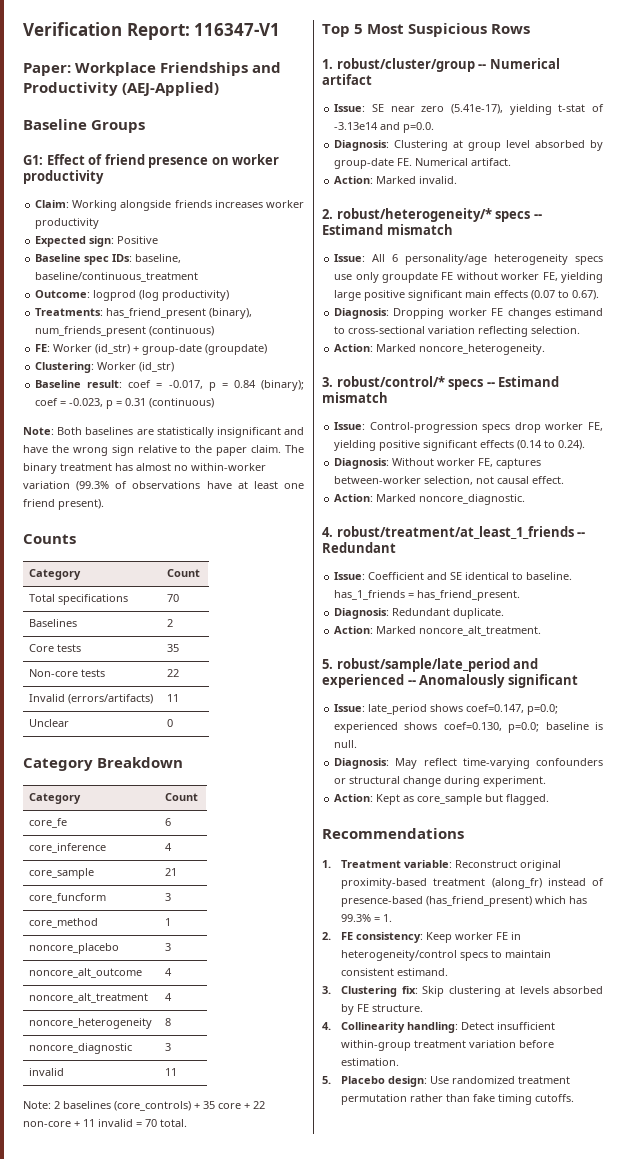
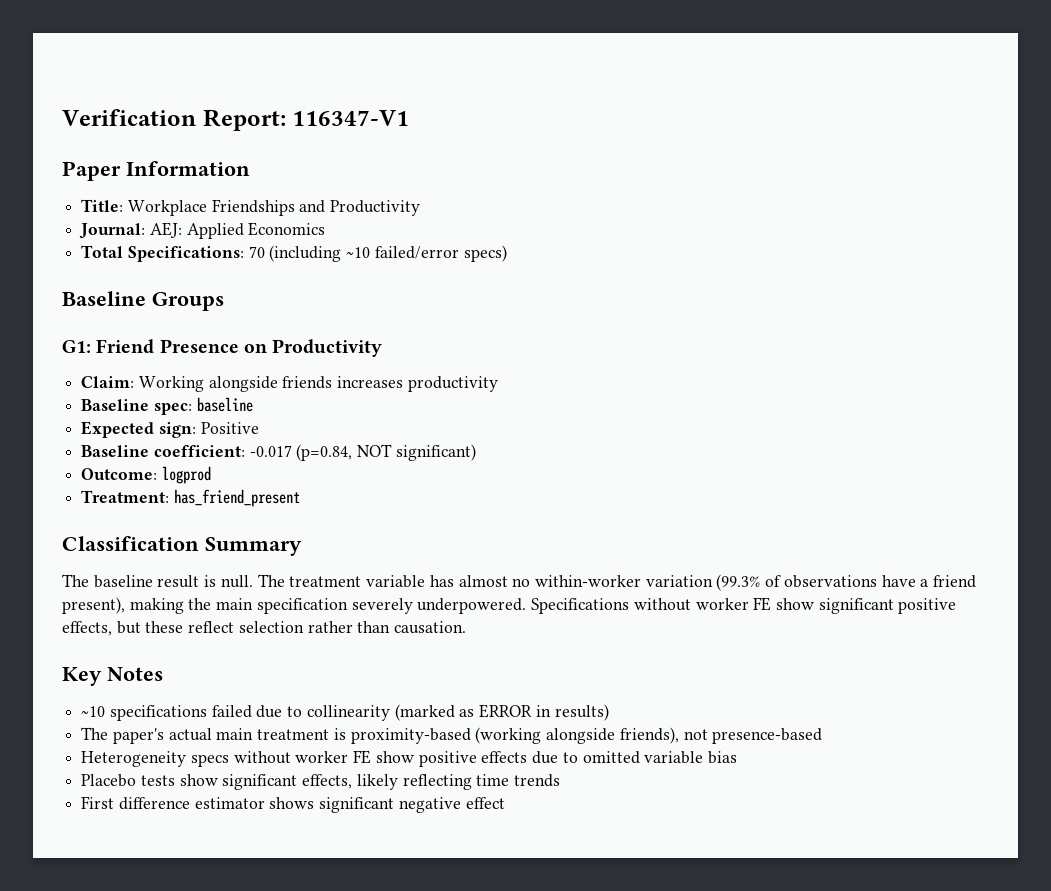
- Paper: Workplace Friendships and Productivity (AEJ-Applied)
+ Paper Information
+ Title: Workplace Friendships and Productivity
+ Journal: AEJ: Applied Economics
+ Total Specifications: 70 (including ~10 failed/error specs)
  Baseline Groups
- G1: Effect of friend presence on worker productivity
+ G1: Friend Presence on Productivity
- Claim: Working alongside friends increases worker productivity
+ Claim: Working alongside friends increases productivity
+ Baseline spec: baseline
- Baseline spec IDs: baseline, baseline/continuous_treatment
- Outcome: logprod (log productivity)
- Treatments: has_friend_present (binary), num_friends_present (continuous)
- FE: Worker (id_str) + group-date (groupdate)
- Clustering: Worker (id_str)
- Baseline result: coef = -0.017, p = 0.84 (binary); coef = -0.023, p = 0.31 (continuous)
- Note: Both baselines are statistically insignificant and have the wrong sign relative to the paper claim. The binary treatment has almost no within-worker variation (99.3% of observations have at least one friend present).
- Counts
- Category | Count
- Total specifications | 70
- Baselines | 2
- Core tests | 35
- Non-core tests | 22
- Invalid (errors/artifacts) | 11
- Unclear | 0
- Category Breakdown
- Category | Count
- core_fe | 6
- core_inference | 4
- core_sample | 21
- core_funcform | 3
- core_method | 1
- noncore_placebo | 3
- noncore_alt_outcome | 4
- noncore_alt_treatment | 4
- noncore_heterogeneity | 8
- noncore_diagnostic | 3
- invalid | 11
- Note: 2 baselines (core_controls) + 35 core + 22 non-core + 11 invalid = 70 total.
- Top 5 Most Suspicious Rows
- 1. robust/cluster/group -- Numerical artifact
- Issue: SE near zero (5.41e-17), yielding t-stat of -3.13e14 and p=0.0.
- Diagnosis: Clustering at group level absorbed by group-date FE. Numerical artifact.
- Action: Marked invalid.
- 2. robust/heterogeneity/* specs -- Estimand mismatch
- Issue: All 6 personality/age heterogeneity specs use only groupdate FE without worker FE, yielding large positive significant main effects (0.07 to 0.67).
- Diagnosis: Dropping worker FE changes estimand to cross-sectional variation reflecting selection.
- Action: Marked noncore_heterogeneity.
- 3. robust/control/* specs -- Estimand mismatch
- Issue: Control-progression specs drop worker FE, yielding positive significant effects (0.14 to 0.24).
- Diagnosis: Without worker FE, captures between-worker selection, not causal effect.
- Action: Marked noncore_diagnostic.
- 4. robust/treatment/at_least_1_friends -- Redundant
- Issue: Coefficient and SE identical to baseline. has_1_friends = has_friend_present.
- Diagnosis: Redundant duplicate.
- Action: Marked noncore_alt_treatment.
- 5. robust/sample/late_period and experienced -- Anomalously significant
- Issue: late_period shows coef=0.147, p=0.0; experienced shows coef=0.130, p=0.0; baseline is null.
- Diagnosis: May reflect time-varying confounders or structural change during experiment.
- Action: Kept as core_sample but flagged.
- Recommendations
- 1. Treatment variable: Reconstruct original proximity-based treatment (along_fr) instead of presence-based (has_friend_present) which has 99.3% = 1.
- 2. FE consistency: Keep worker FE in heterogeneity/control specs to maintain consistent estimand.
- 3. Clustering fix: Skip clustering at levels absorbed by FE structure.
- 4. Collinearity handling: Detect insufficient within-group treatment variation before estimation.
- 5. Placebo design: Use randomized treatment permutation rather than fake timing cutoffs.
+ Baseline coefficient: -0.017 (p=0.84, NOT significant)
+ Outcome: logprod
+ Treatment: has_friend_present
+ Classification Summary
+ The baseline result is null. The treatment variable has almost no within-worker variation (99.3% of observations have a friend present), making the main specification severely underpowered. Specifications without worker FE show significant positive effects, but these reflect selection rather than causation.
+ Key Notes
+ ~10 specifications failed due to collinearity (marked as ERROR in results)
+ The paper's actual main treatment is proximity-based (working alongside friends), not presence-based
+ Heterogeneity specs without worker FE show positive effects due to omitted variable bias
+ Placebo tests show significant effects, likely reflecting time trends
+ First difference estimator shows significant negative effect

